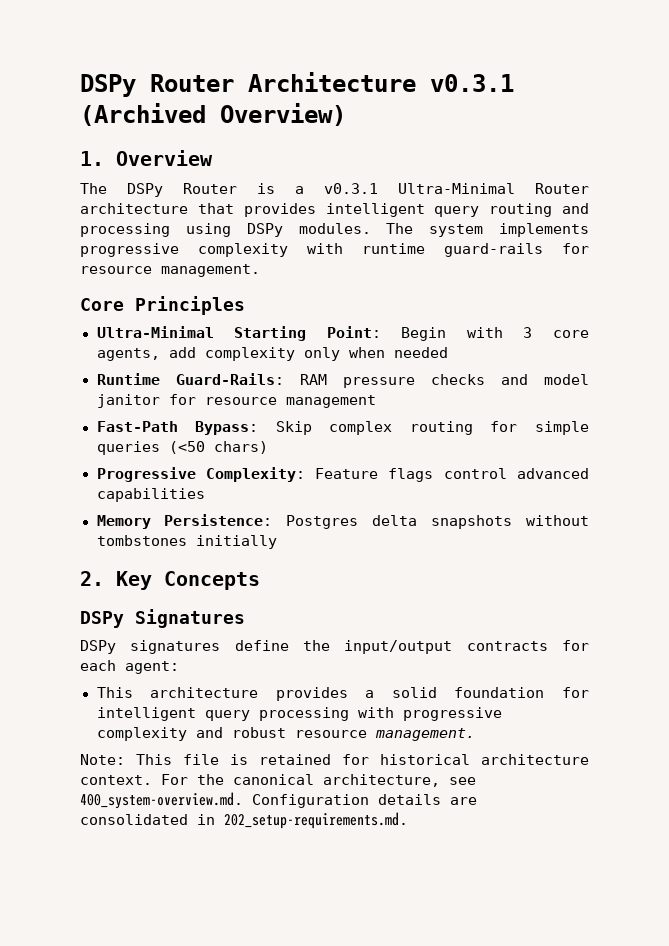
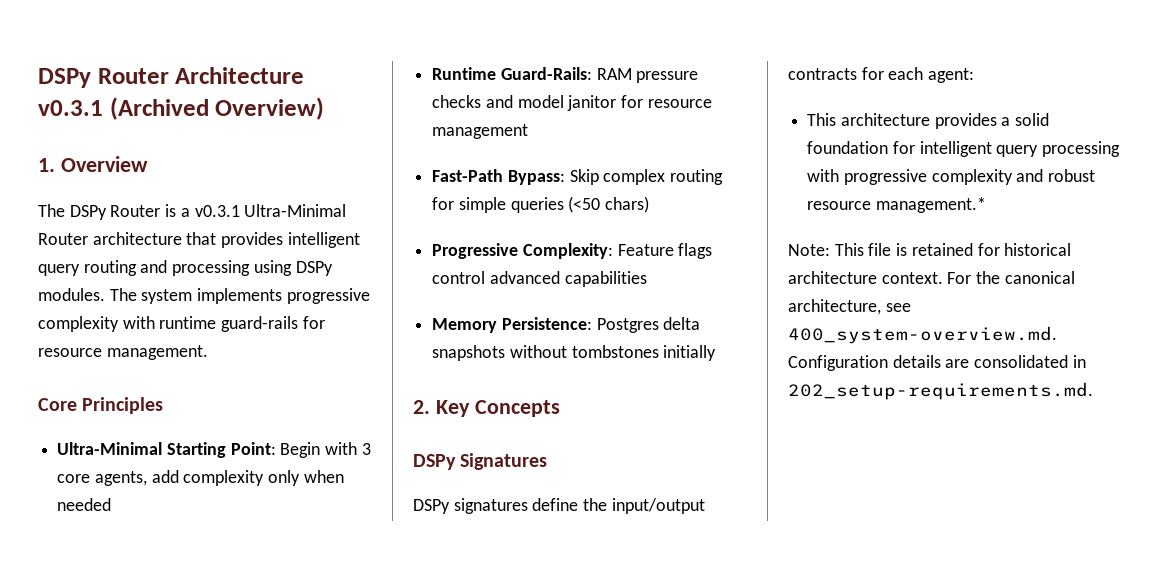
- This architecture provides a solid foundation for intelligent query processing with progressive complexity and robust resource management.
+ This architecture provides a solid foundation for intelligent query processing with progressive complexity and robust resource management.*

